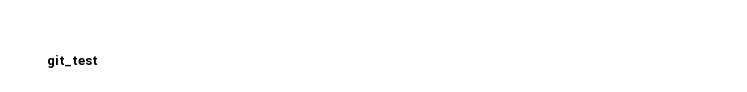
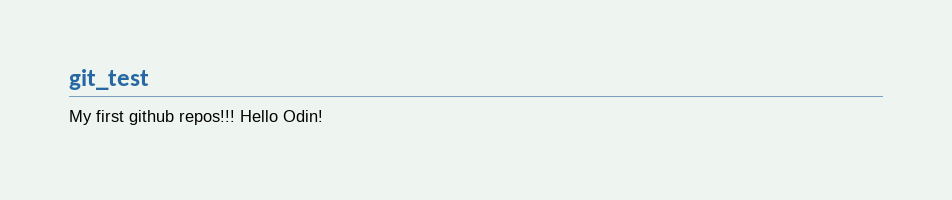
+ My first github repos!!! Hello Odin!

